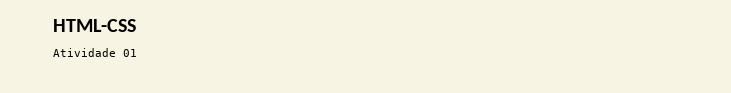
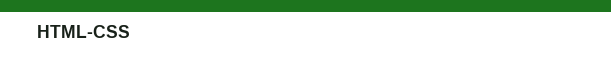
- Atividade 01

